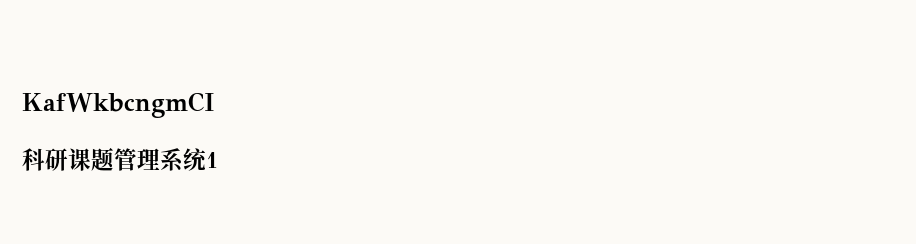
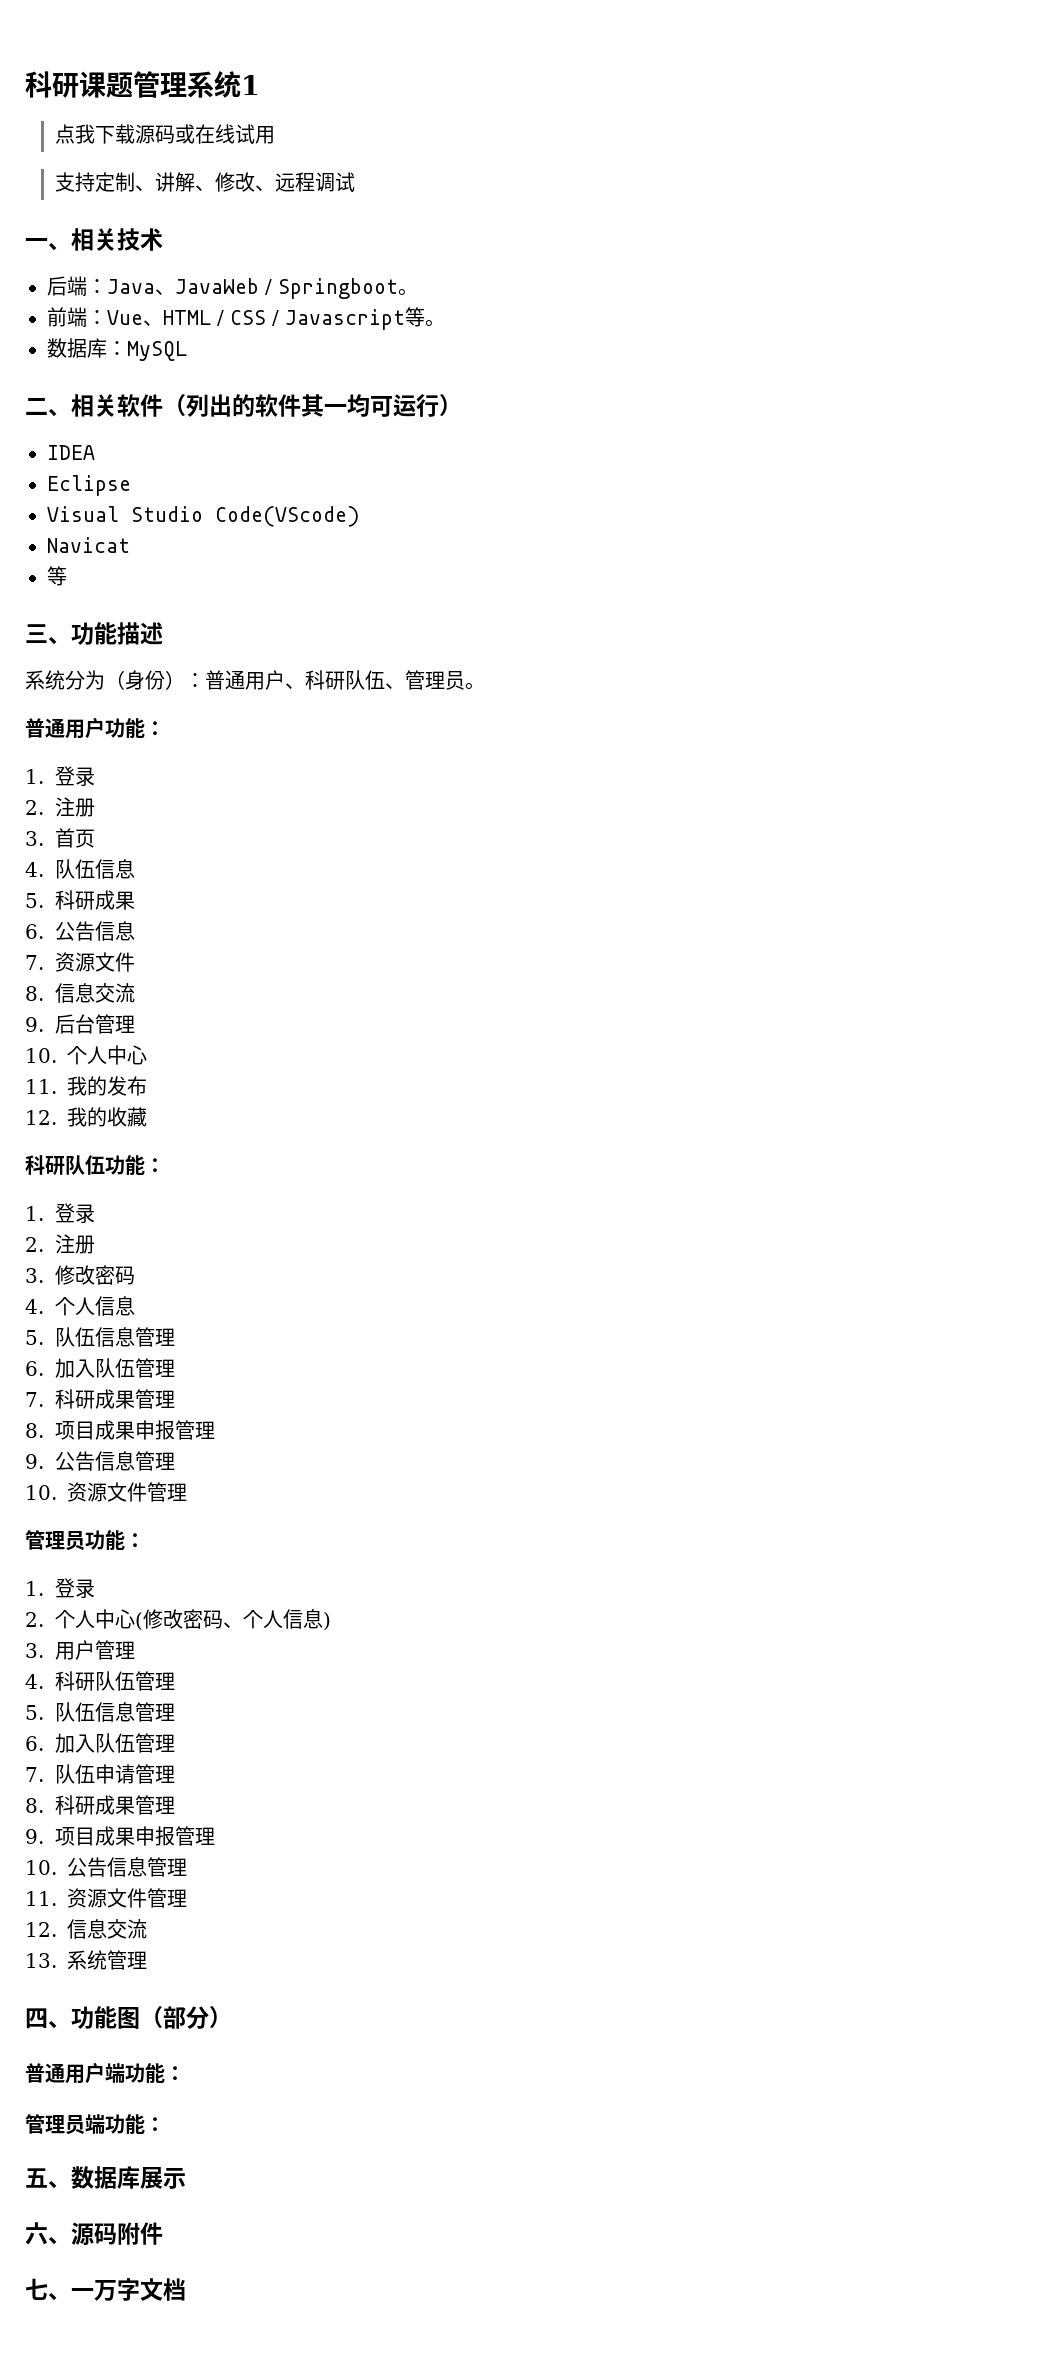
- KafWkbcngmCI
+ 点我下载源码或在线试用
+ 支持定制、讲解、修改、远程调试
+ 一、相关技术
+ 后端：Java、JavaWeb / Springboot。
+ 前端：Vue、HTML / CSS / Javascript等。
+ 数据库：MySQL
+ 二、相关软件（列出的软件其一均可运行）
+ IDEA
+ Eclipse
+ Visual Studio Code(VScode)
+ Navicat
+ 等
+ 三、功能描述
+ 系统分为（身份）：普通用户、科研队伍、管理员。
+ 普通用户功能：
+ 1.登录
+ 2.注册
+ 3.首页
+ 4.队伍信息
+ 5.科研成果
+ 6.公告信息
+ 7.资源文件
+ 8.信息交流
+ 9.后台管理
+ 10.个人中心
+ 11.我的发布
+ 12.我的收藏
+ 科研队伍功能：
+ 1.登录
+ 2.注册
+ 3.修改密码
+ 4.个人信息
+ 5.队伍信息管理
+ 6.加入队伍管理
+ 7.科研成果管理
+ 8.项目成果申报管理
+ 9.公告信息管理
+ 10.资源文件管理
+ 管理员功能：
+ 1.登录
+ 2.个人中心(修改密码、个人信息)
+ 3.用户管理
+ 4.科研队伍管理
+ 5.队伍信息管理
+ 6.加入队伍管理
+ 7.队伍申请管理
+ 8.科研成果管理
+ 9.项目成果申报管理
+ 10.公告信息管理
+ 11.资源文件管理
+ 12.信息交流
+ 13.系统管理
+ 四、功能图（部分）
+ 普通用户端功能：
+ 管理员端功能：
+ 五、数据库展示
+ 六、源码附件
+ 七、一万字文档

